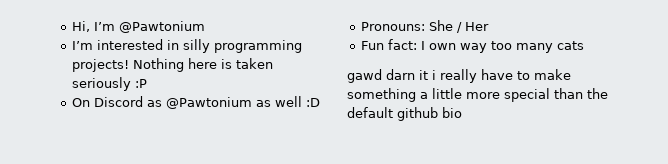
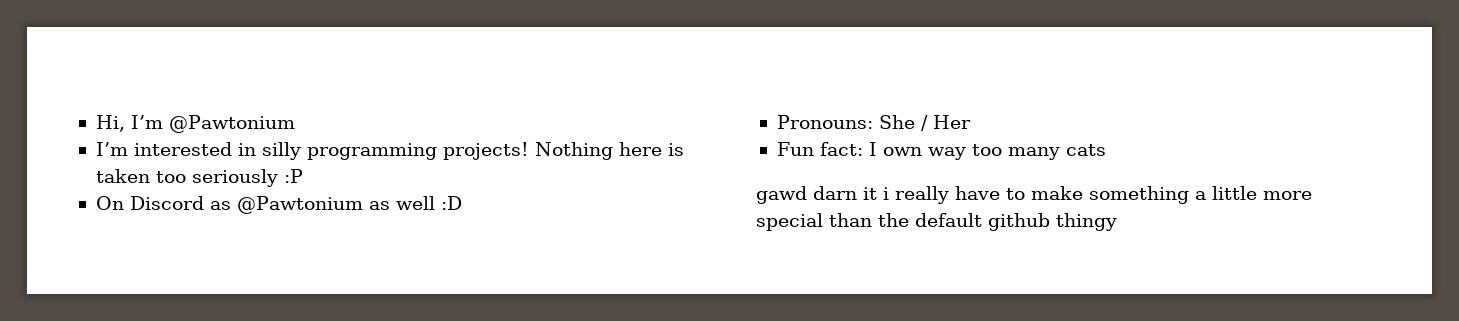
- Nothing here is taken seriously :P
+ Nothing here is taken too seriously :P
- gawd darn it i really have to make something a little more special than the default github bio
+ gawd darn it i really have to make something a little more special than the default github thingy

